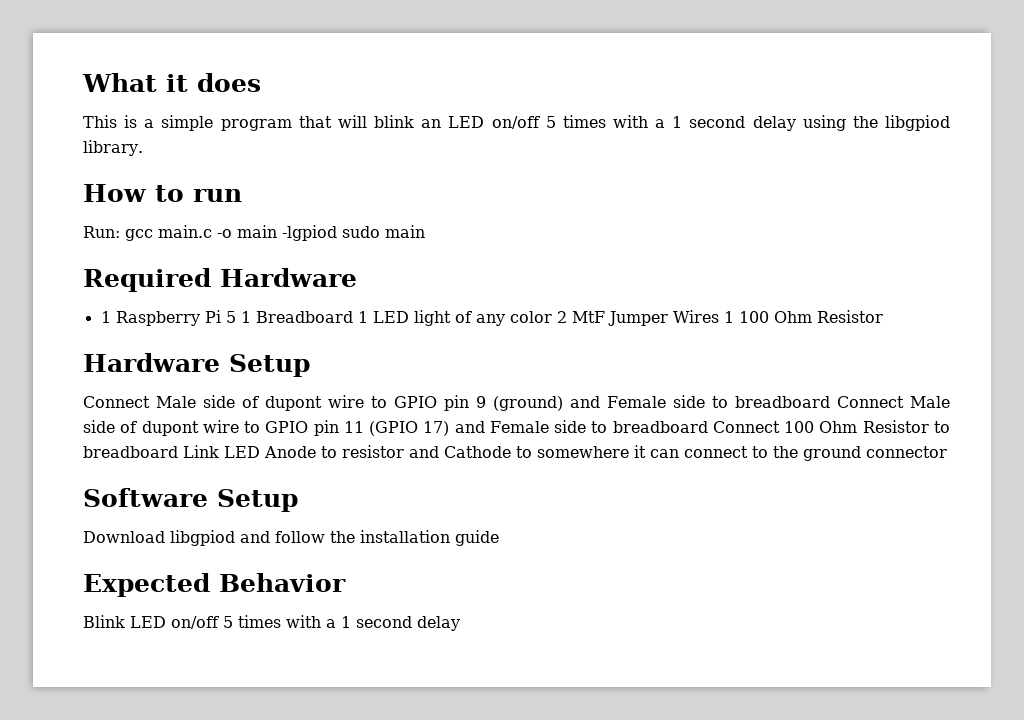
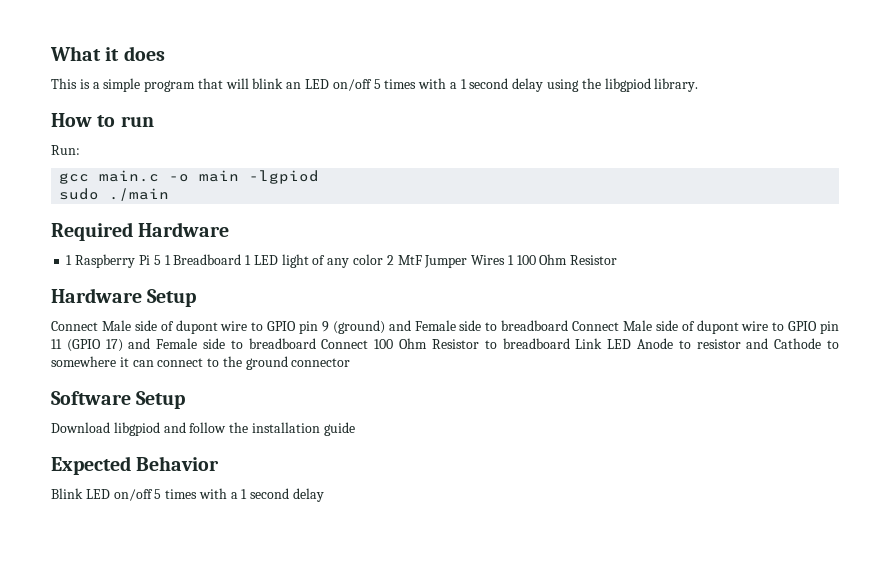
- Run: gcc main.c -o main -lgpiod sudo main
+ Run:
+ gcc main.c -o main -lgpiod
+ sudo ./main

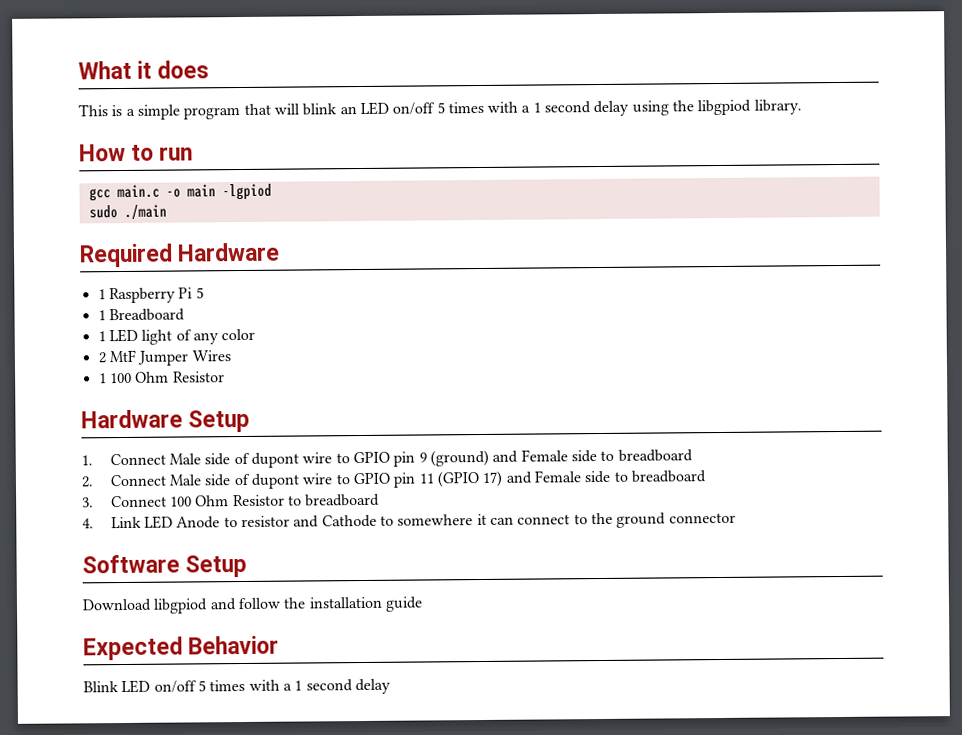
- Run:
- 1 Raspberry Pi 5 1 Breadboard 1 LED light of any color 2 MtF Jumper Wires 1 100 Ohm Resistor
+ 1 Raspberry Pi 5
+ 1 Breadboard
+ 1 LED light of any color
+ 2 MtF Jumper Wires
+ 1 100 Ohm Resistor
- Connect Male side of dupont wire to GPIO pin 9 (ground) and Female side to breadboard Connect Male side of dupont wire to GPIO pin 11 (GPIO 17) and Female side to breadboard Connect 100 Ohm Resistor to breadboard Link LED Anode to resistor and Cathode to somewhere it can connect to the ground connector
+ 1. Connect Male side of dupont wire to GPIO pin 9 (ground) and Female side to breadboard
+ 2. Connect Male side of dupont wire to GPIO pin 11 (GPIO 17) and Female side to breadboard
+ 3. Connect 100 Ohm Resistor to breadboard
+ 4. Link LED Anode to resistor and Cathode to somewhere it can connect to the ground connector

